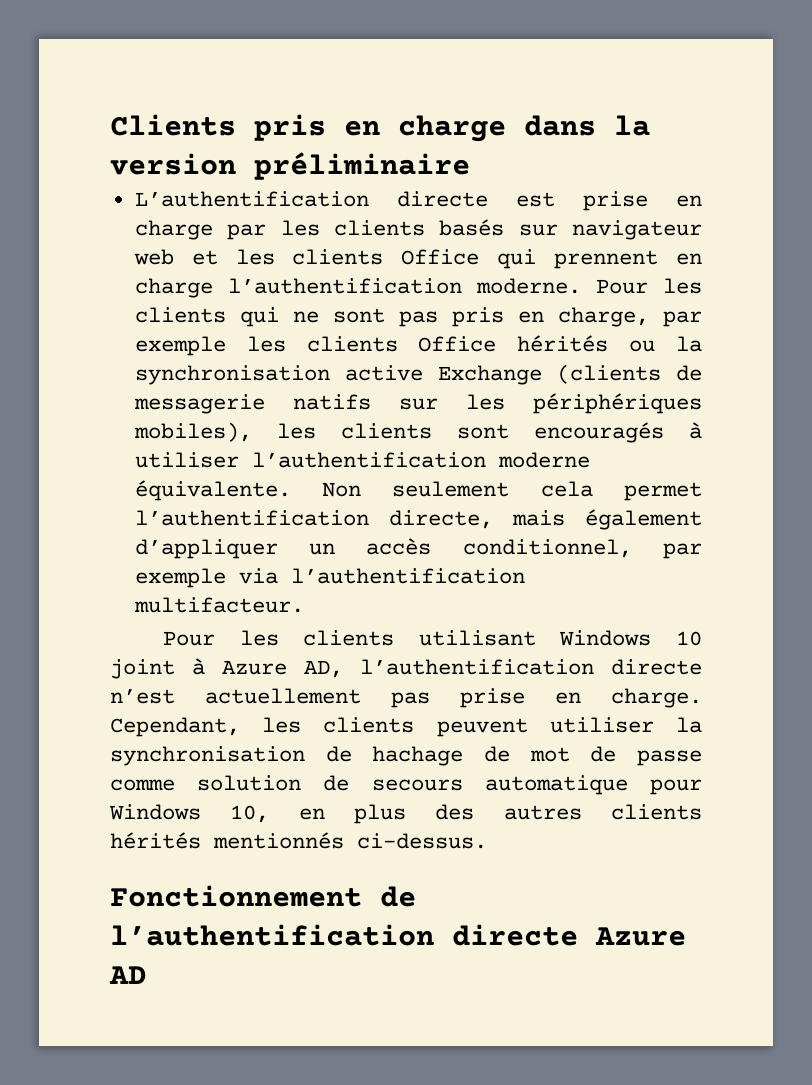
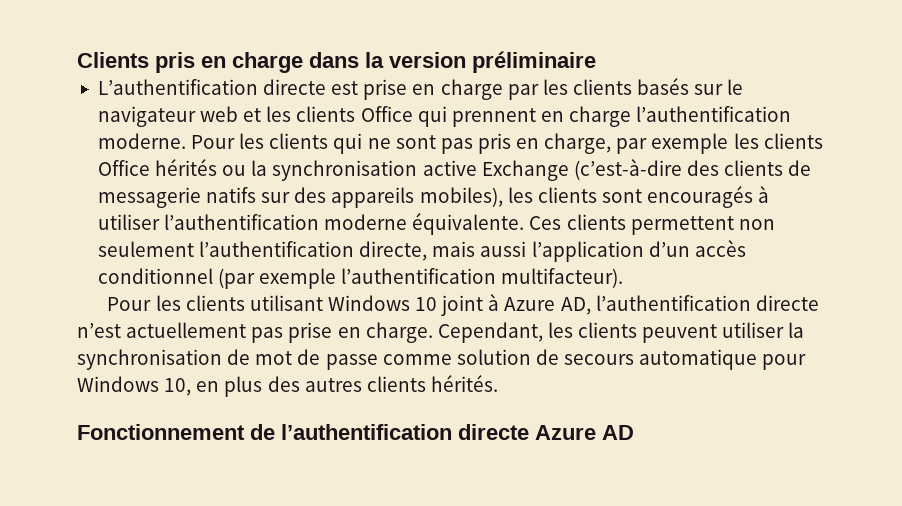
- L’authentification directe est prise en charge par les clients basés sur navigateur web et les clients Office qui prennent en charge l’authentification moderne.
+ L’authentification directe est prise en charge par les clients basés sur le navigateur web et les clients Office qui prennent en charge l’authentification moderne.
- Pour les clients qui ne sont pas pris en charge, par exemple les clients Office hérités ou la synchronisation active Exchange (clients de messagerie natifs sur les périphériques mobiles), les clients sont encouragés à utiliser l’authentification moderne équivalente.
+ Pour les clients qui ne sont pas pris en charge, par exemple les clients Office hérités ou la synchronisation active Exchange (c’est-à-dire des clients de messagerie natifs sur des appareils mobiles), les clients sont encouragés à utiliser l’authentification moderne équivalente.
- Non seulement cela permet l’authentification directe, mais également d’appliquer un accès conditionnel, par exemple via l’authentification multifacteur.
+ Ces clients permettent non seulement l’authentification directe, mais aussi l’application d’un accès conditionnel (par exemple l’authentification multifacteur).
- Cependant, les clients peuvent utiliser la synchronisation de hachage de mot de passe comme solution de secours automatique pour Windows 10, en plus des autres clients hérités mentionnés ci-dessus.
+ Cependant, les clients peuvent utiliser la synchronisation de mot de passe comme solution de secours automatique pour Windows 10, en plus des autres clients hérités.

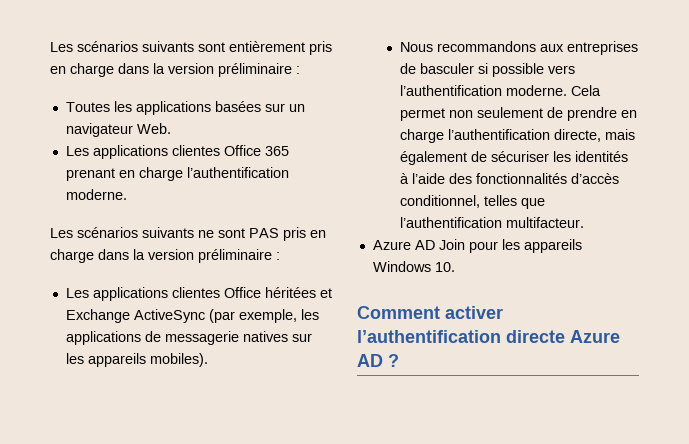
- Clients pris en charge dans la version préliminaire
- L’authentification directe est prise en charge par les clients basés sur le navigateur web et les clients Office qui prennent en charge l’authentification moderne. Pour les clients qui ne sont pas pris en charge, par exemple les clients Office hérités ou la synchronisation active Exchange (c’est-à-dire des clients de messagerie natifs sur des appareils mobiles), les clients sont encouragés à utiliser l’authentification moderne équivalente. Ces clients permettent non seulement l’authentification directe, mais aussi l’application d’un accès conditionnel (par exemple l’authentification multifacteur).
- Pour les clients utilisant Windows 10 joint à Azure AD, l’authentification directe n’est actuellement pas prise en charge. Cependant, les clients peuvent utiliser la synchronisation de mot de passe comme solution de secours automatique pour Windows 10, en plus des autres clients hérités.
- Fonctionnement de l’authentification directe Azure AD
+ Les scénarios suivants sont entièrement pris en charge dans la version préliminaire :
+ Toutes les applications basées sur un navigateur Web.
+ Les applications clientes Office 365 prenant en charge l’authentification moderne.
+ Les scénarios suivants ne sont PAS pris en charge dans la version préliminaire :
+ Les applications clientes Office héritées et Exchange ActiveSync (par exemple, les applications de messagerie natives sur les appareils mobiles).
+ Nous recommandons aux entreprises de basculer si possible vers l’authentification moderne. Cela permet non seulement de prendre en charge l’authentification directe, mais également de sécuriser les identités à l’aide des fonctionnalités d’accès conditionnel, telles que l’authentification multifacteur.
+ Azure AD Join pour les appareils Windows 10.
+ Comment activer l’authentification directe Azure AD ?

